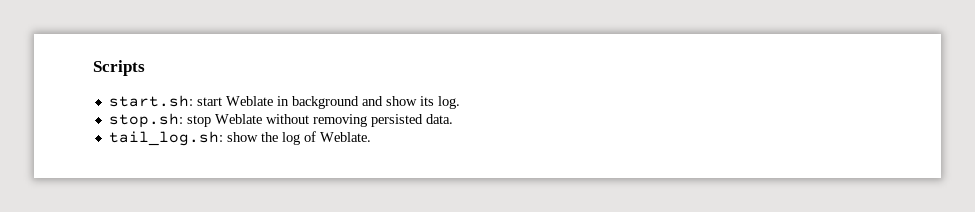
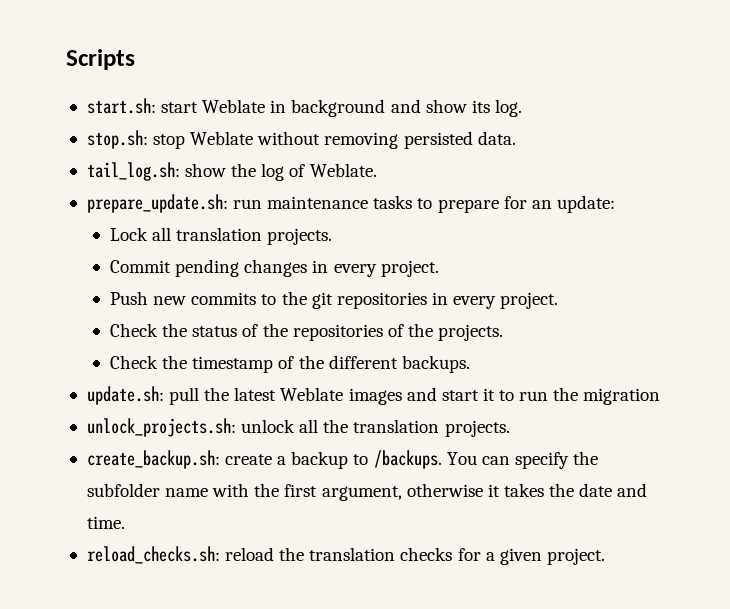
+ prepare_update.sh: run maintenance tasks to prepare for an update:
+ Lock all translation projects.
+ Commit pending changes in every project.
+ Push new commits to the git repositories in every project.
+ Check the status of the repositories of the projects.
+ Check the timestamp of the different backups.
+ update.sh: pull the latest Weblate images and start it to run the migration
+ unlock_projects.sh: unlock all the translation projects.
+ create_backup.sh: create a backup to /backups. You can specify the subfolder name with the first argument, otherwise it takes the date and time.
+ reload_checks.sh: reload the translation checks for a given project.

